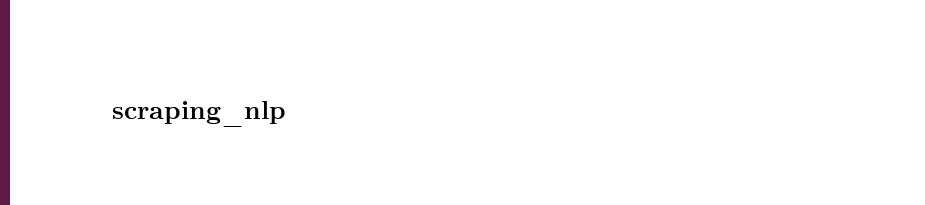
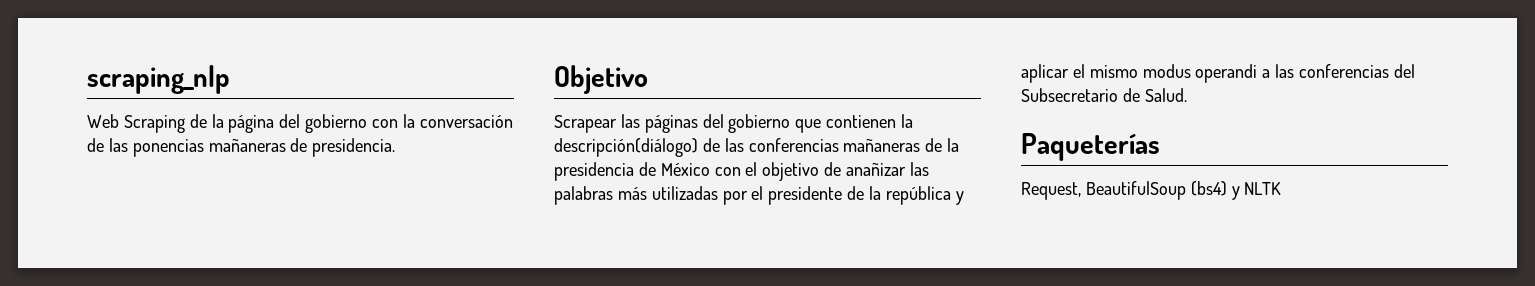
+ Web Scraping de la página del gobierno con la conversación de las ponencias mañaneras de presidencia.
+ Objetivo
+ Scrapear las páginas del gobierno que contienen la descripción(diálogo) de las conferencias mañaneras de la presidencia de México con el objetivo de anañizar las palabras más utilizadas por el presidente de la república y aplicar el mismo modus operandi a las conferencias del Subsecretario de Salud.
+ Paqueterías
+ Request, BeautifulSoup (bs4) y NLTK

